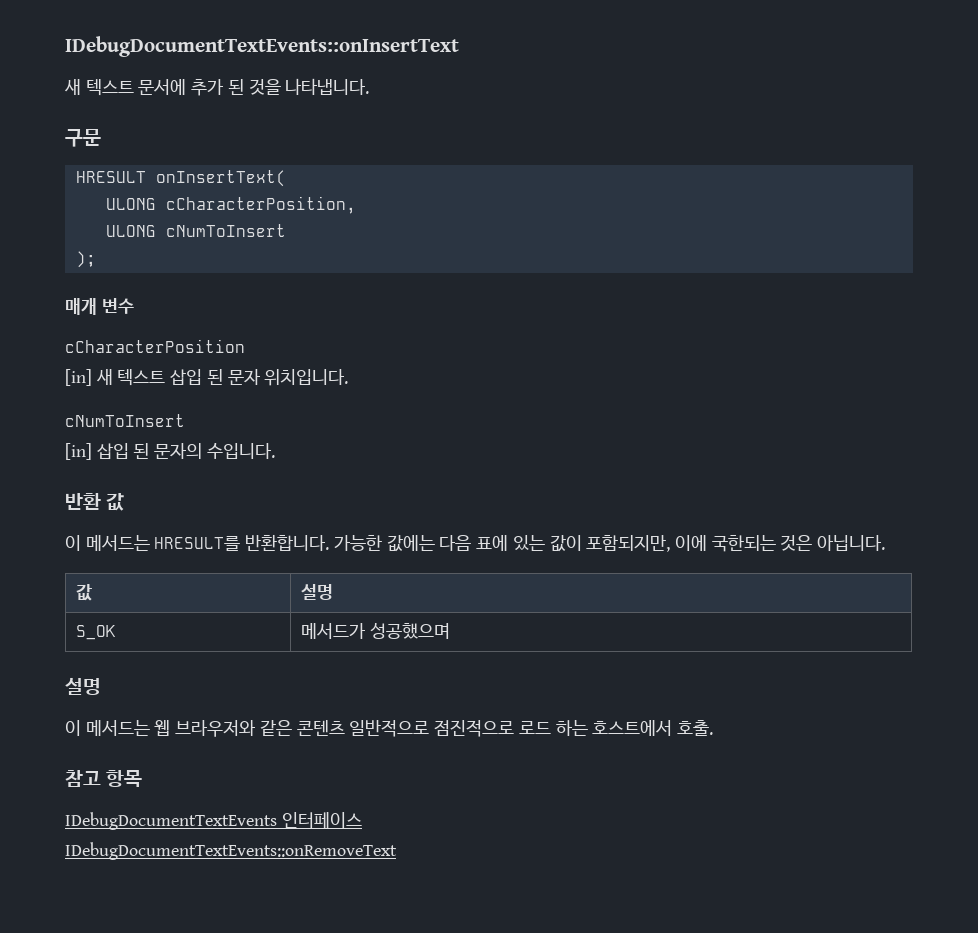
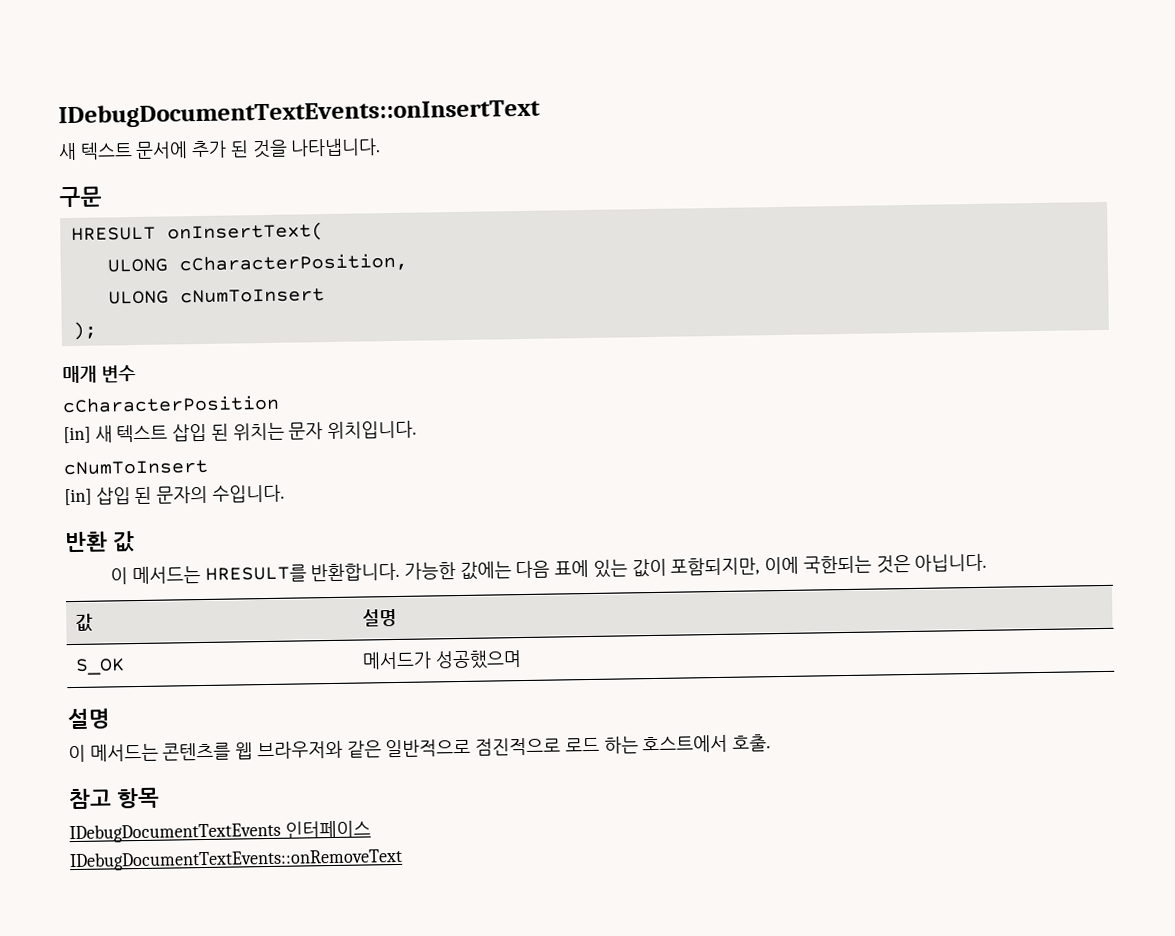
- [in] 새 텍스트 삽입 된 문자 위치입니다.
+ [in] 새 텍스트 삽입 된 위치는 문자 위치입니다.
- 이 메서드는 웹 브라우저와 같은 콘텐츠 일반적으로 점진적으로 로드 하는 호스트에서 호출.
+ 이 메서드는 콘텐츠를 웹 브라우저와 같은 일반적으로 점진적으로 로드 하는 호스트에서 호출.

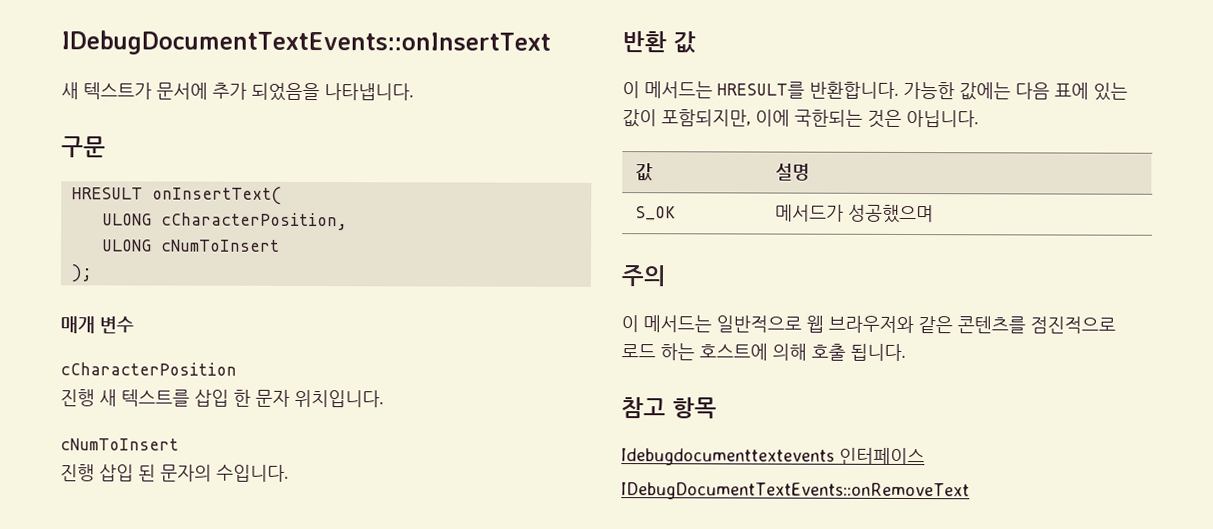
- 새 텍스트 문서에 추가 된 것을 나타냅니다.
+ 새 텍스트가 문서에 추가 되었음을 나타냅니다.
- [in] 새 텍스트 삽입 된 위치는 문자 위치입니다.
+ 진행 새 텍스트를 삽입 한 문자 위치입니다.
- [in] 삽입 된 문자의 수입니다.
+ 진행 삽입 된 문자의 수입니다.
  S_OK | 메서드가 성공했으며
- 설명
- 이 메서드는 콘텐츠를 웹 브라우저와 같은 일반적으로 점진적으로 로드 하는 호스트에서 호출.
+ 주의
+ 이 메서드는 일반적으로 웹 브라우저와 같은 콘텐츠를 점진적으로 로드 하는 호스트에 의해 호출 됩니다.
- IDebugDocumentTextEvents 인터페이스
+ Idebugdocumenttextevents 인터페이스

